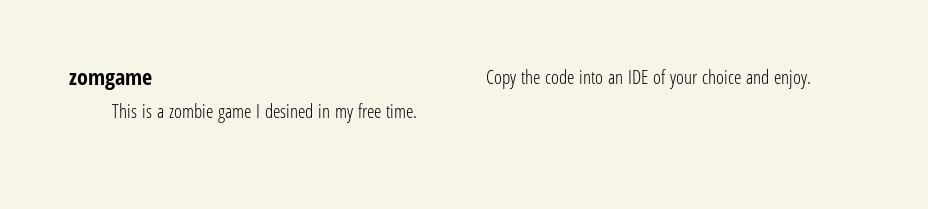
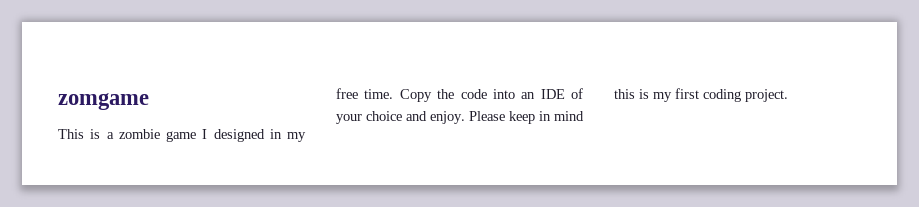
- This is a zombie game I desined in my free time.
+ This is a zombie game I designed in my free time.
+ Please keep in mind this is my first coding project.

